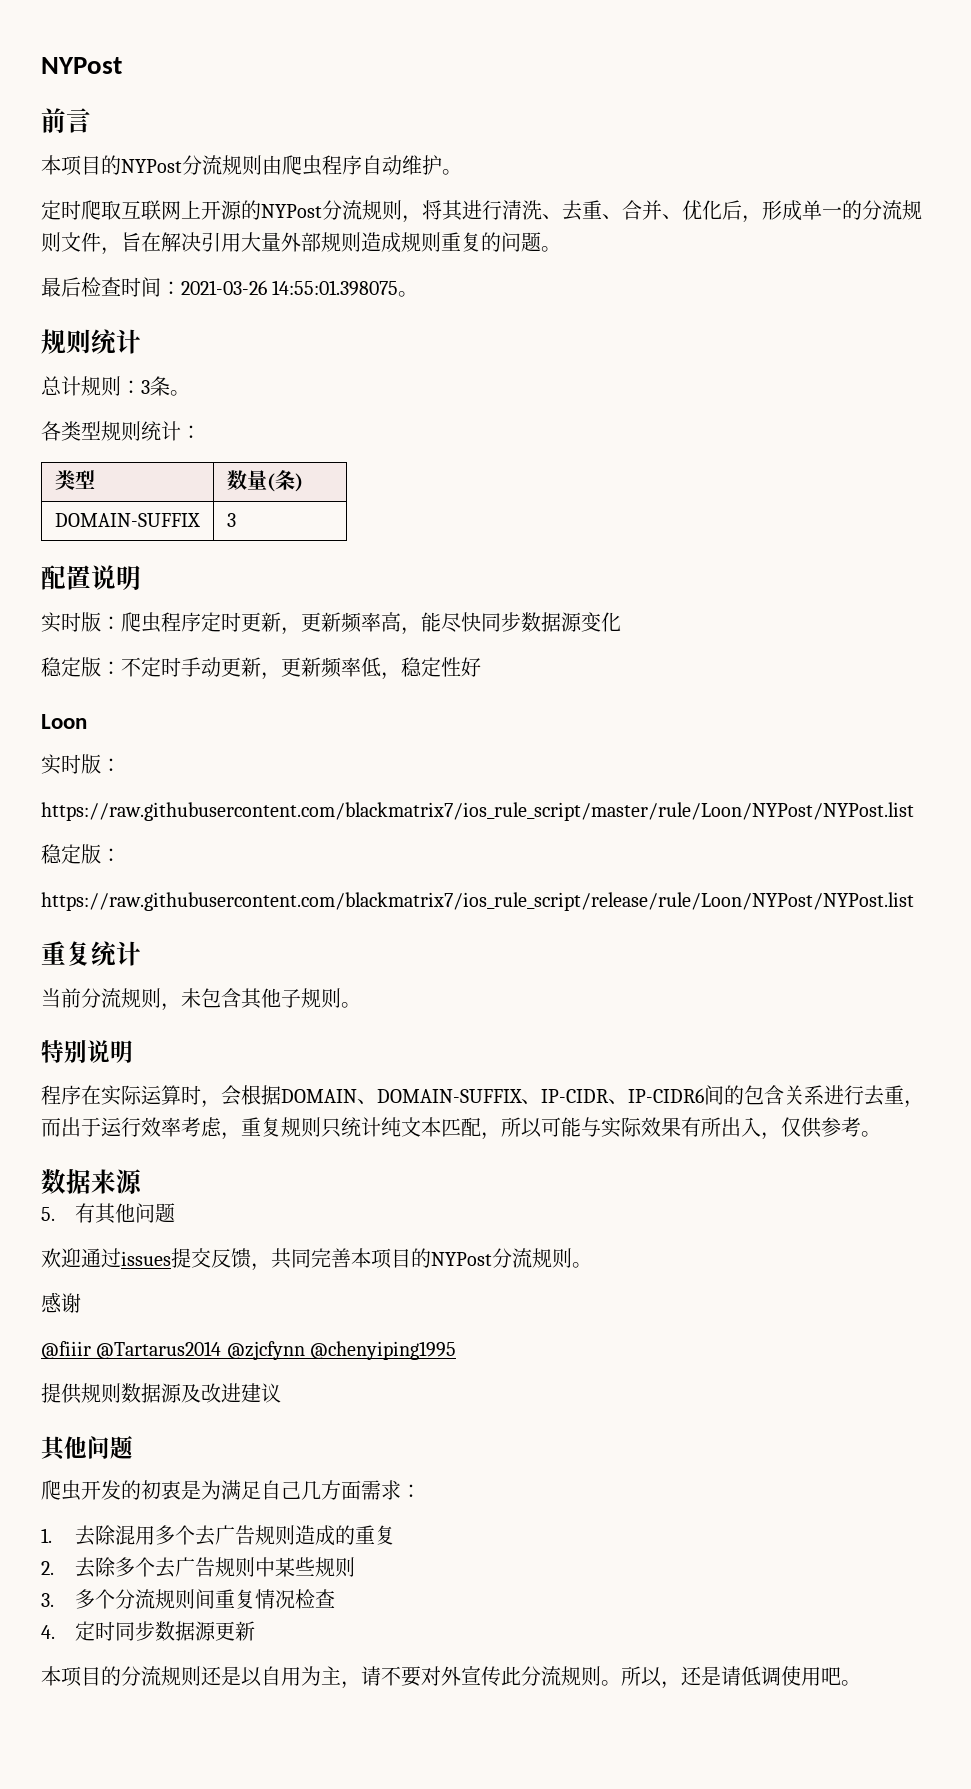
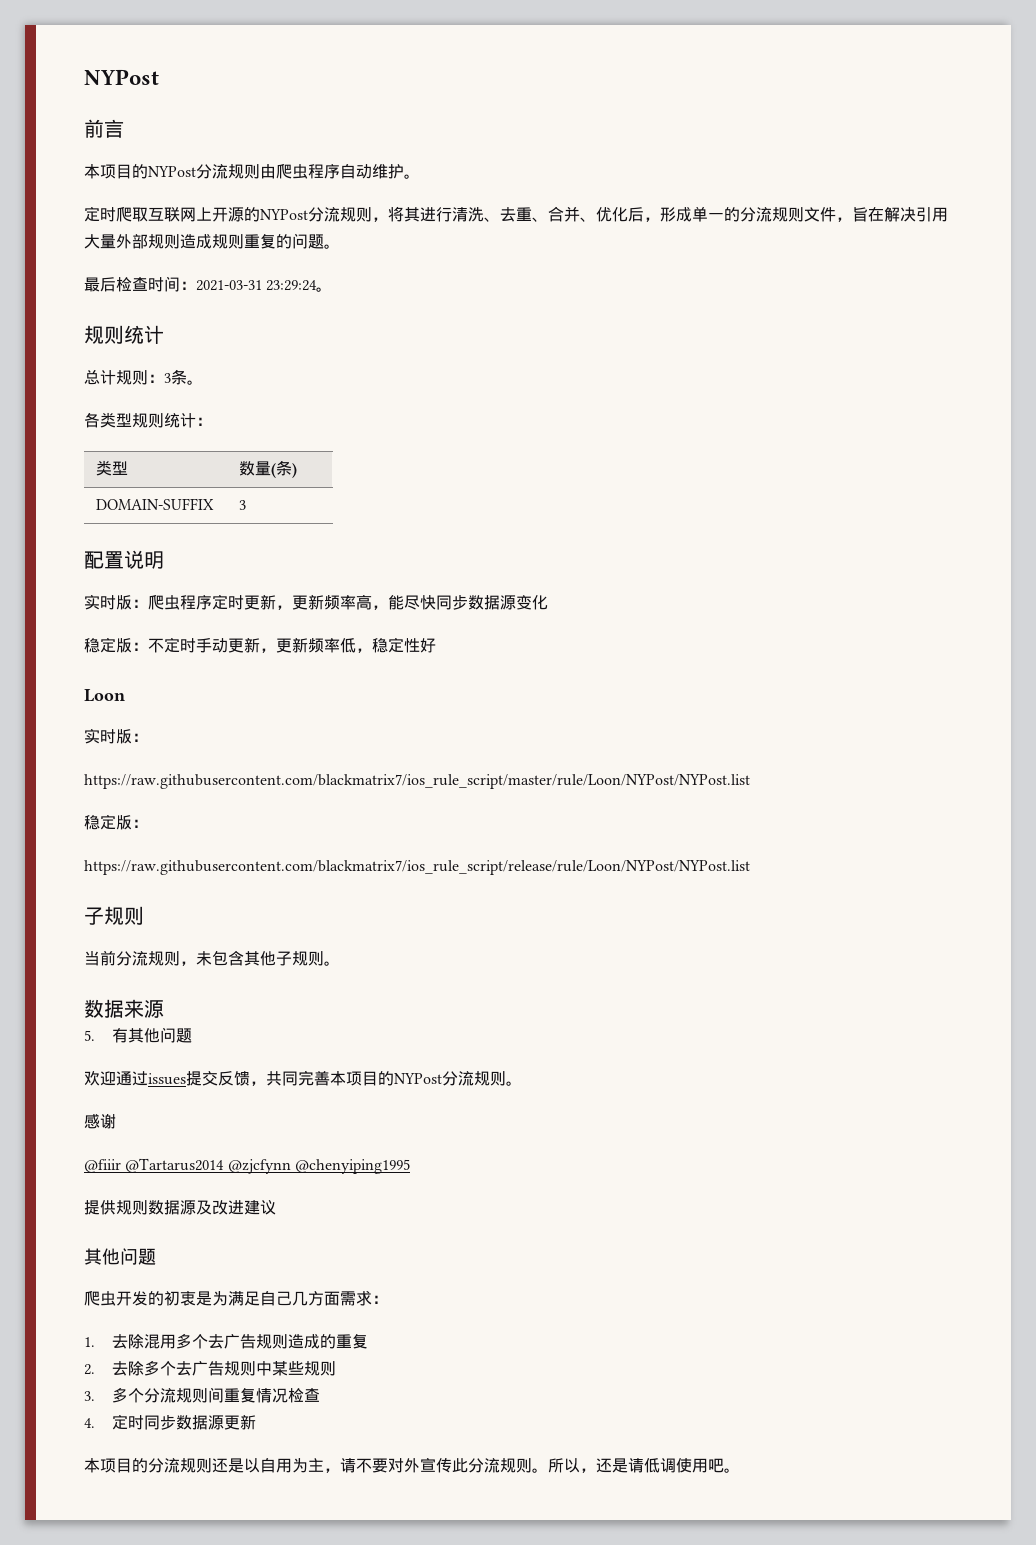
- 最后检查时间：2021-03-26 14:55:01.398075。
+ 最后检查时间：2021-03-31 23:29:24。
  https://raw.githubusercontent.com/blackmatrix7/ios_rule_script/release/rule/Loon/NYPost/NYPost.list
- 重复统计
+ 子规则
- 特别说明
- 程序在实际运算时，会根据DOMAIN、DOMAIN-SUFFIX、IP-CIDR、IP-CIDR6间的包含关系进行去重，而出于运行效率考虑，重复规则只统计纯文本匹配，所以可能与实际效果有所出入，仅供参考。

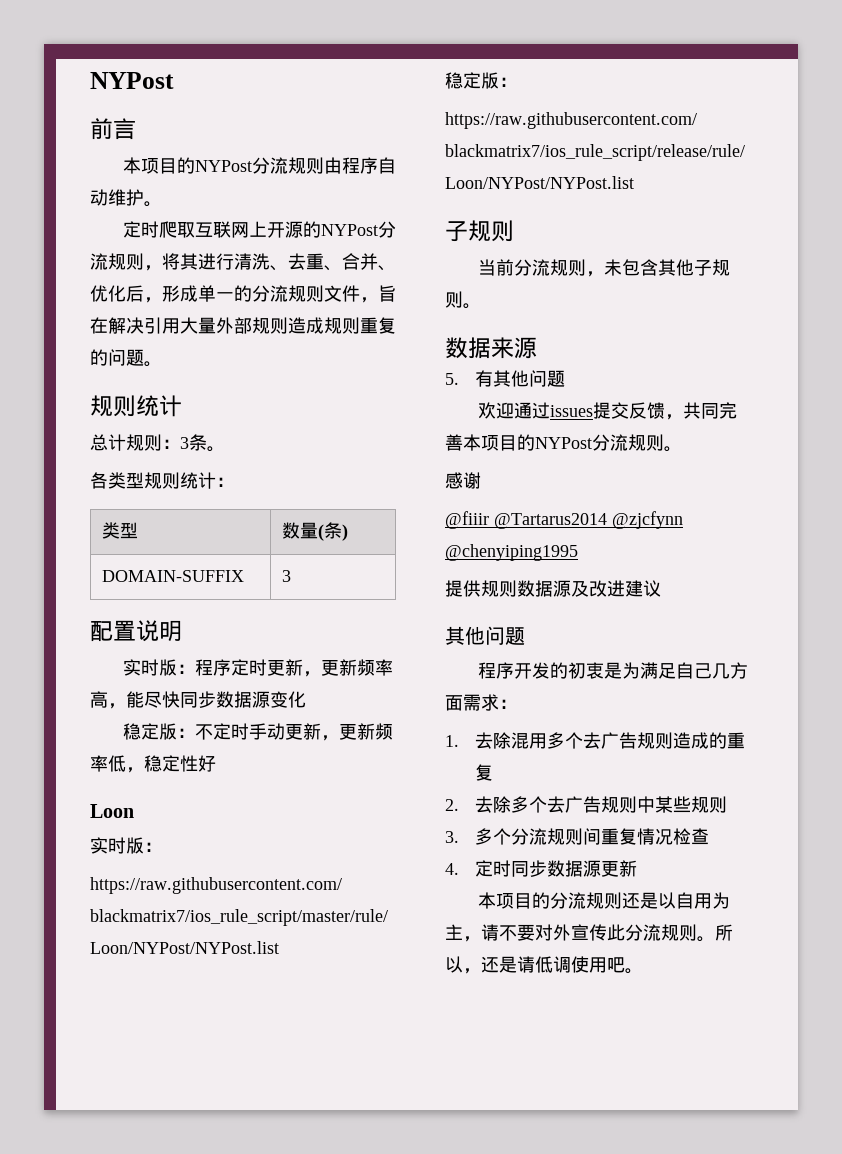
- 本项目的NYPost分流规则由爬虫程序自动维护。
+ 本项目的NYPost分流规则由程序自动维护。
- 最后检查时间：2021-03-31 23:29:24。
- 实时版：爬虫程序定时更新，更新频率高，能尽快同步数据源变化
+ 实时版：程序定时更新，更新频率高，能尽快同步数据源变化
- 爬虫开发的初衷是为满足自己几方面需求：
+ 程序开发的初衷是为满足自己几方面需求：

